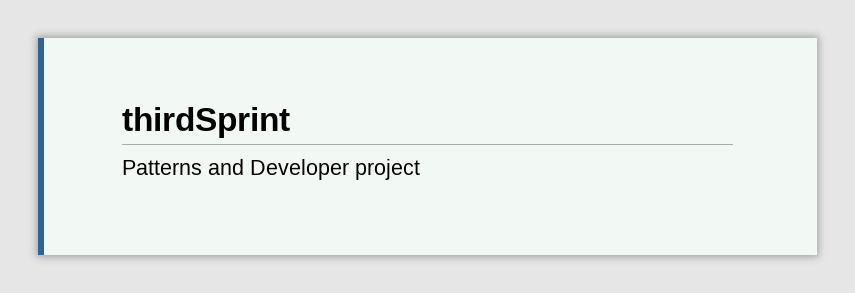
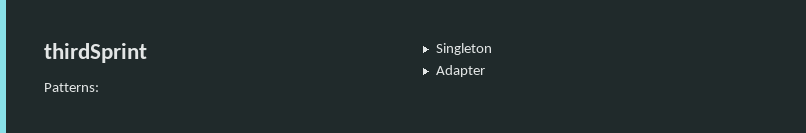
- Patterns and Developer project
+ Patterns:
+ Singleton
+ Adapter

